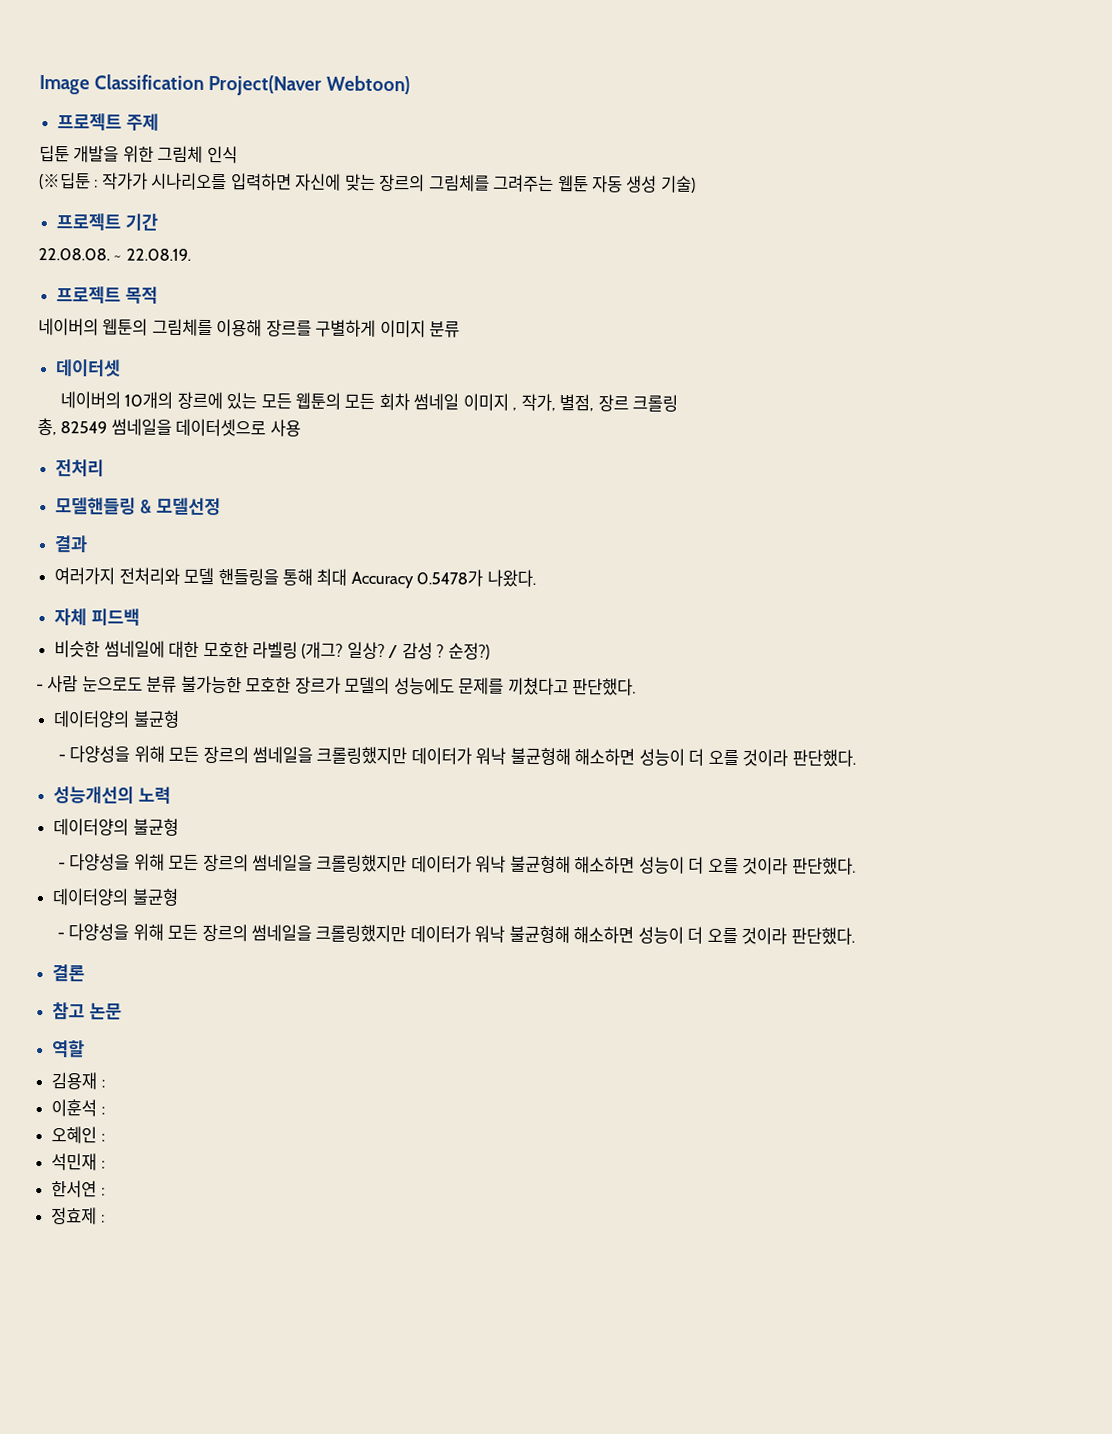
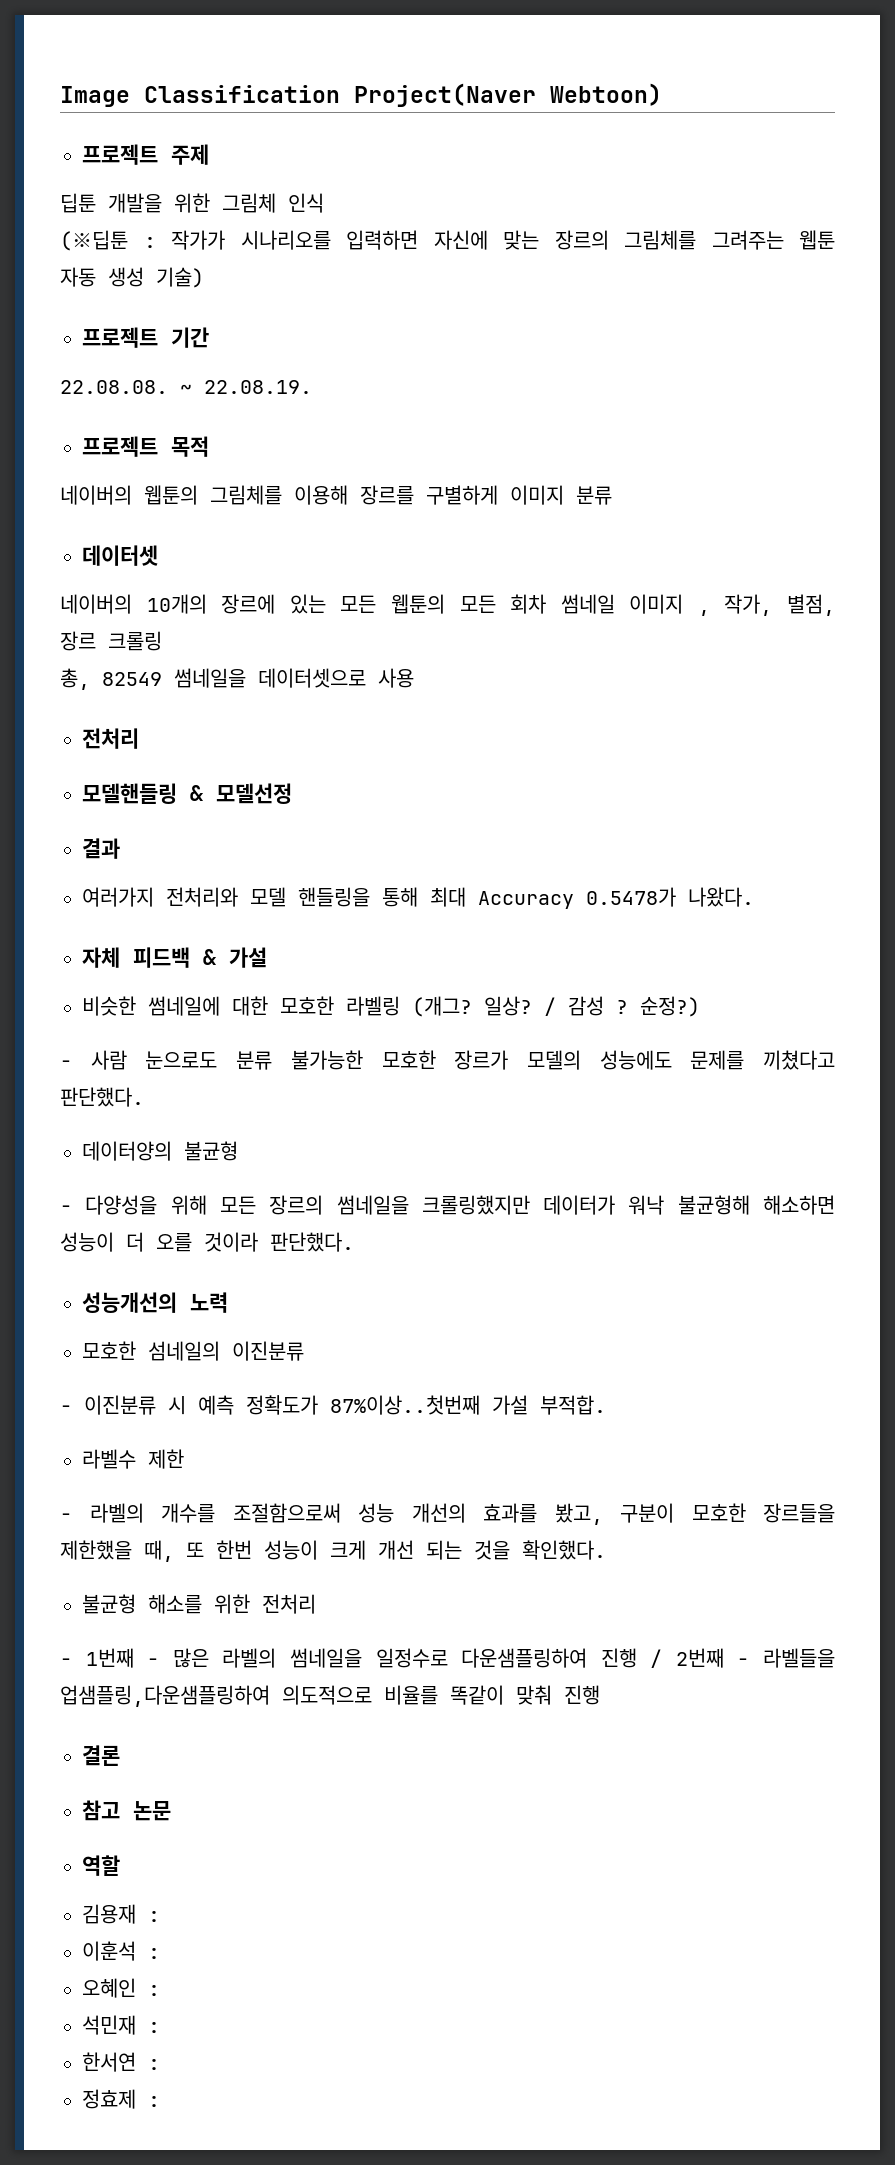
- 자체 피드백
+ 자체 피드백 & 가설
  성능개선의 노력
- 데이터양의 불균형
- - 다양성을 위해 모든 장르의 썸네일을 크롤링했지만 데이터가 워낙 불균형해 해소하면 성능이 더 오를 것이라 판단했다.
- 데이터양의 불균형
- - 다양성을 위해 모든 장르의 썸네일을 크롤링했지만 데이터가 워낙 불균형해 해소하면 성능이 더 오를 것이라 판단했다.
+ 모호한 섬네일의 이진분류
+ - 이진분류 시 예측 정확도가 87%이상..첫번째 가설 부적합.
+ 라벨수 제한
+ - 라벨의 개수를 조절함으로써 성능 개선의 효과를 봤고, 구분이 모호한 장르들을 제한했을 때, 또 한번 성능이 크게 개선 되는 것을 확인했다.
+ 불균형 해소를 위한 전처리
+ - 1번째 - 많은 라벨의 썸네일을 일정수로 다운샘플링하여 진행 / 2번째 - 라벨들을 업샘플링,다운샘플링하여 의도적으로 비율를 똑같이 맞춰 진행

